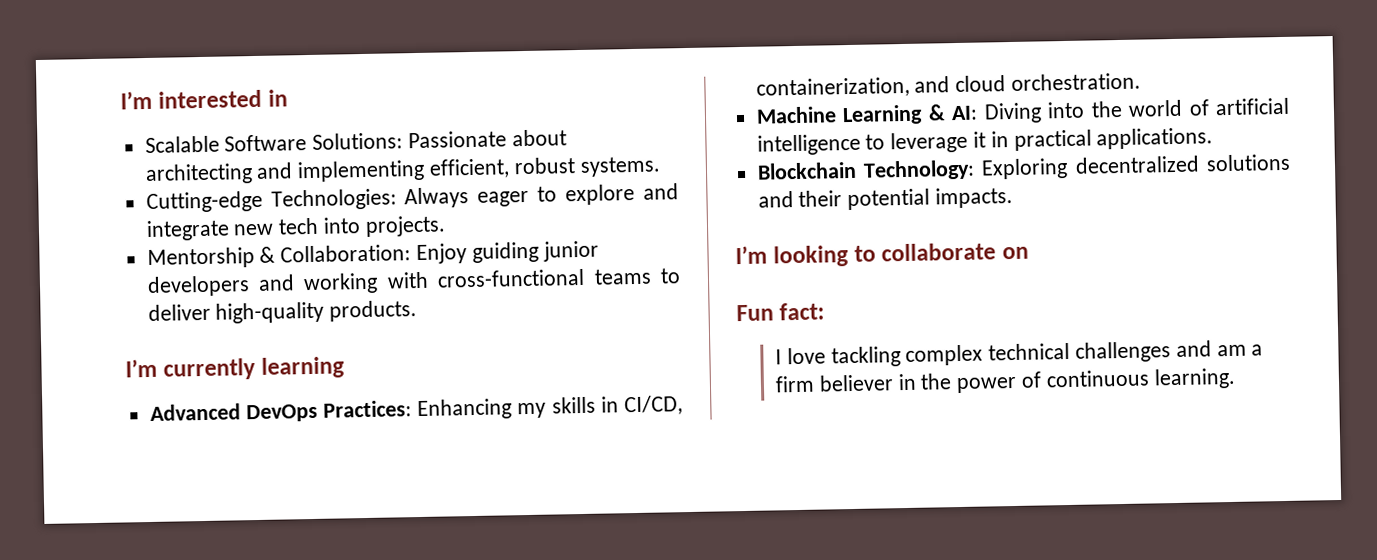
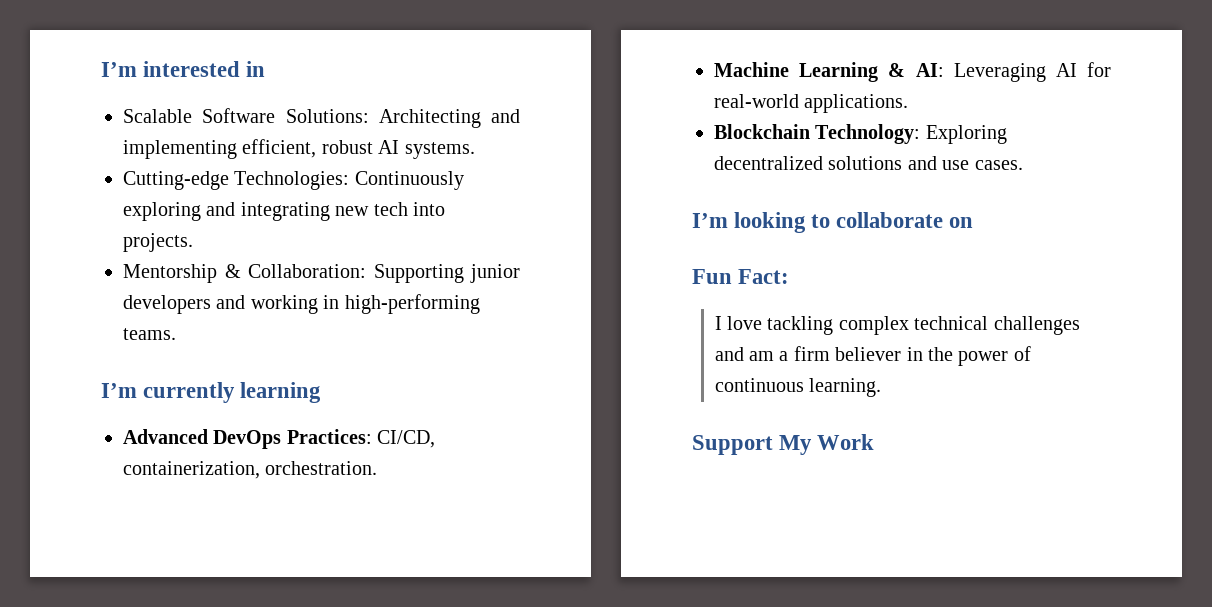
- Scalable Software Solutions: Passionate about architecting and implementing efficient, robust systems.
+ Scalable Software Solutions: Architecting and implementing efficient, robust AI systems.
- Cutting-edge Technologies: Always eager to explore and integrate new tech into projects.
+ Cutting-edge Technologies: Continuously exploring and integrating new tech into projects.
- Mentorship & Collaboration: Enjoy guiding junior developers and working with cross-functional teams to deliver high-quality products.
+ Mentorship & Collaboration: Supporting junior developers and working in high-performing teams.
- Advanced DevOps Practices: Enhancing my skills in CI/CD, containerization, and cloud orchestration.
+ Advanced DevOps Practices: CI/CD, containerization, orchestration.
- Machine Learning & AI: Diving into the world of artificial intelligence to leverage it in practical applications.
+ Machine Learning & AI: Leveraging AI for real-world applications.
- Blockchain Technology: Exploring decentralized solutions and their potential impacts.
+ Blockchain Technology: Exploring decentralized solutions and use cases.
- Fun fact:
+ Fun Fact:
+ Support My Work

